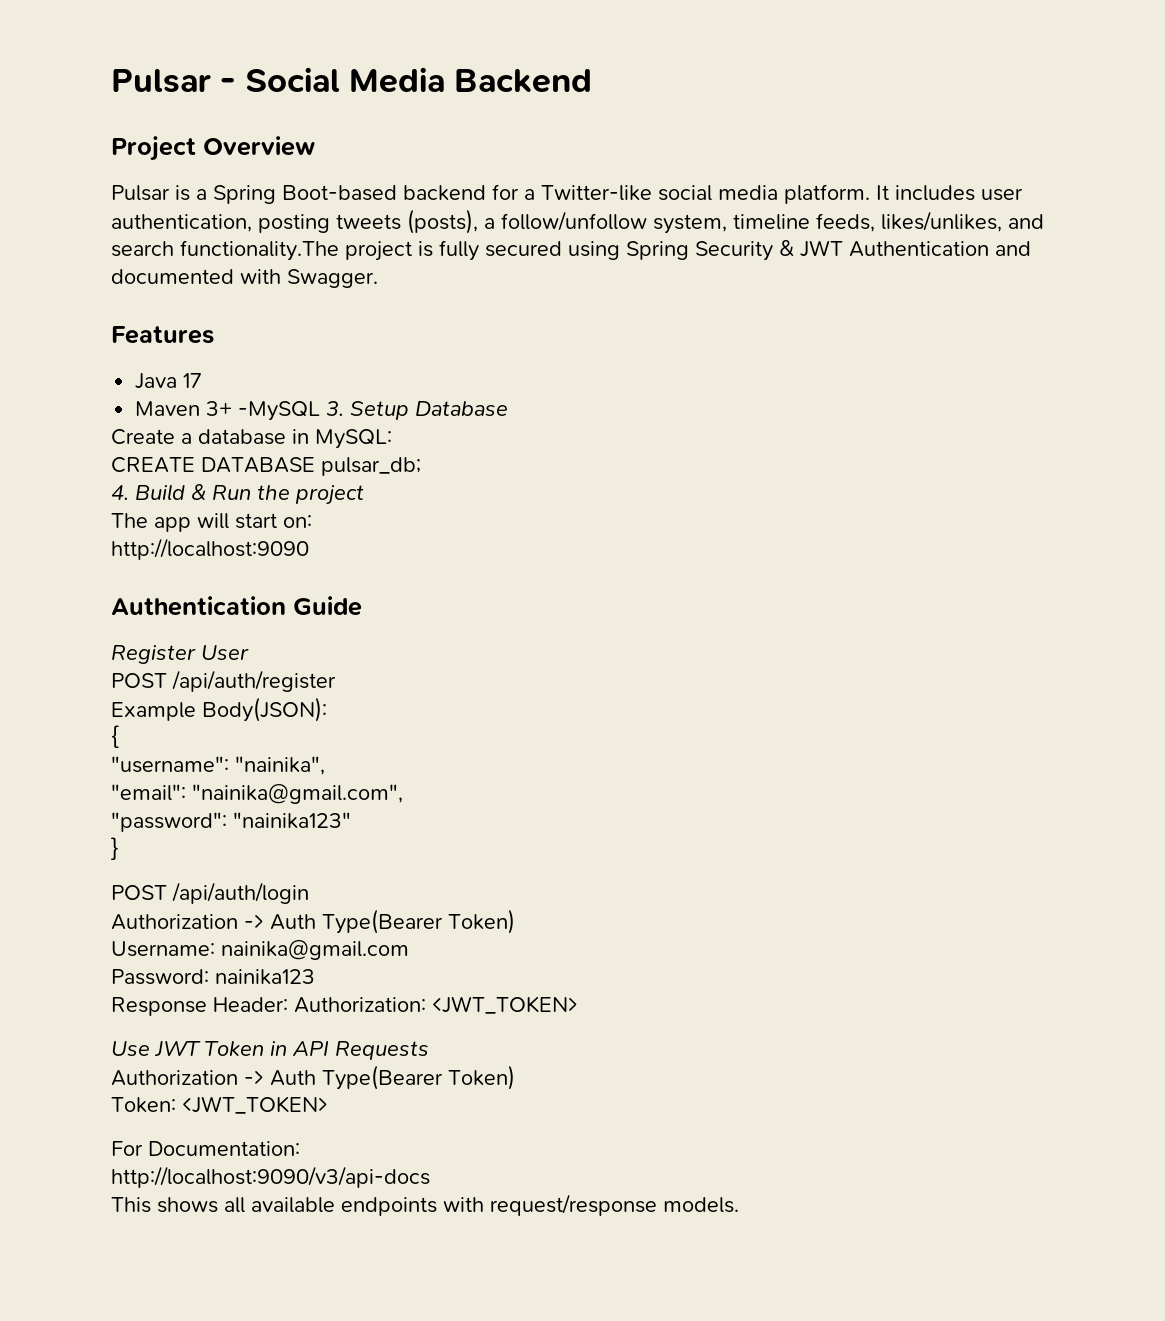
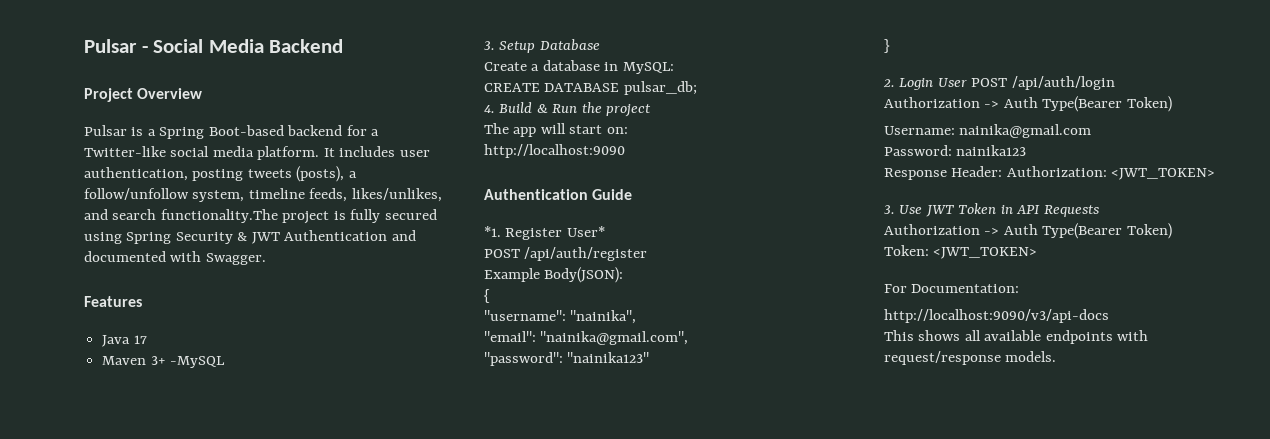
- Maven 3+ -MySQL 3. Setup Database
+ Maven 3+ -MySQL
+ 3. Setup Database
- Register User
+ *1. Register User*
- POST /api/auth/login
+ 2. Login User POST /api/auth/login
- Use JWT Token in API Requests
+ 3. Use JWT Token in API Requests

